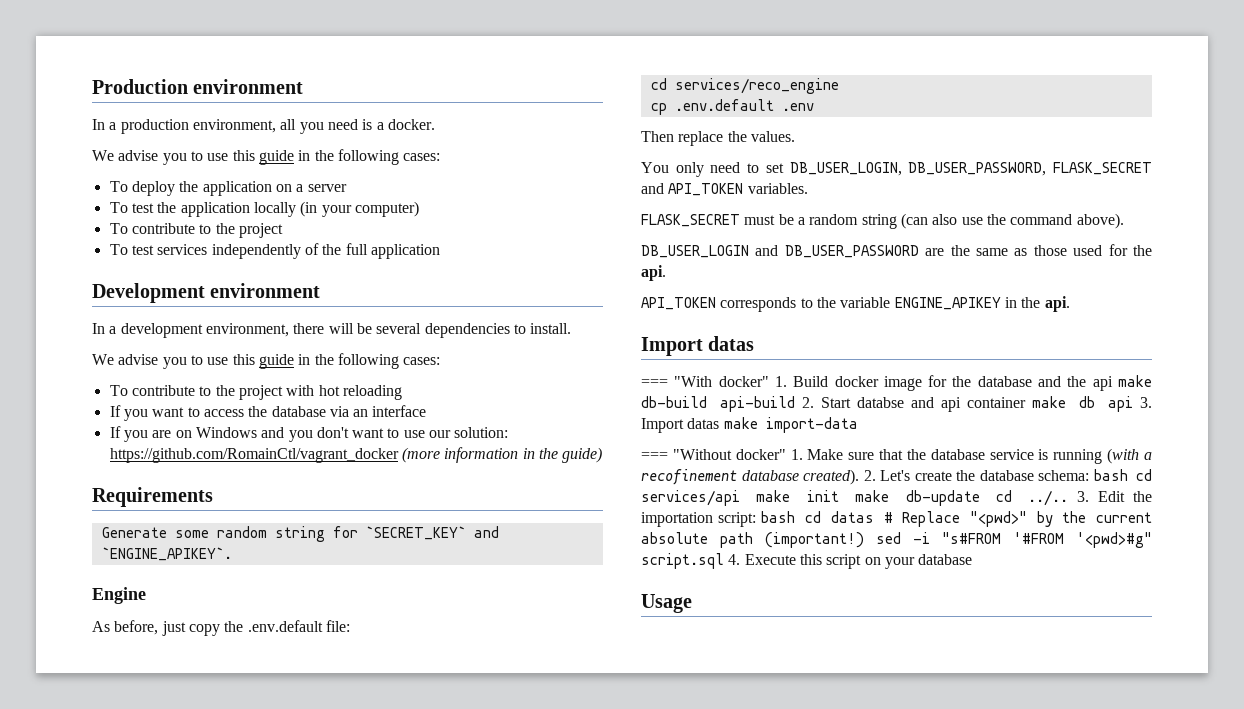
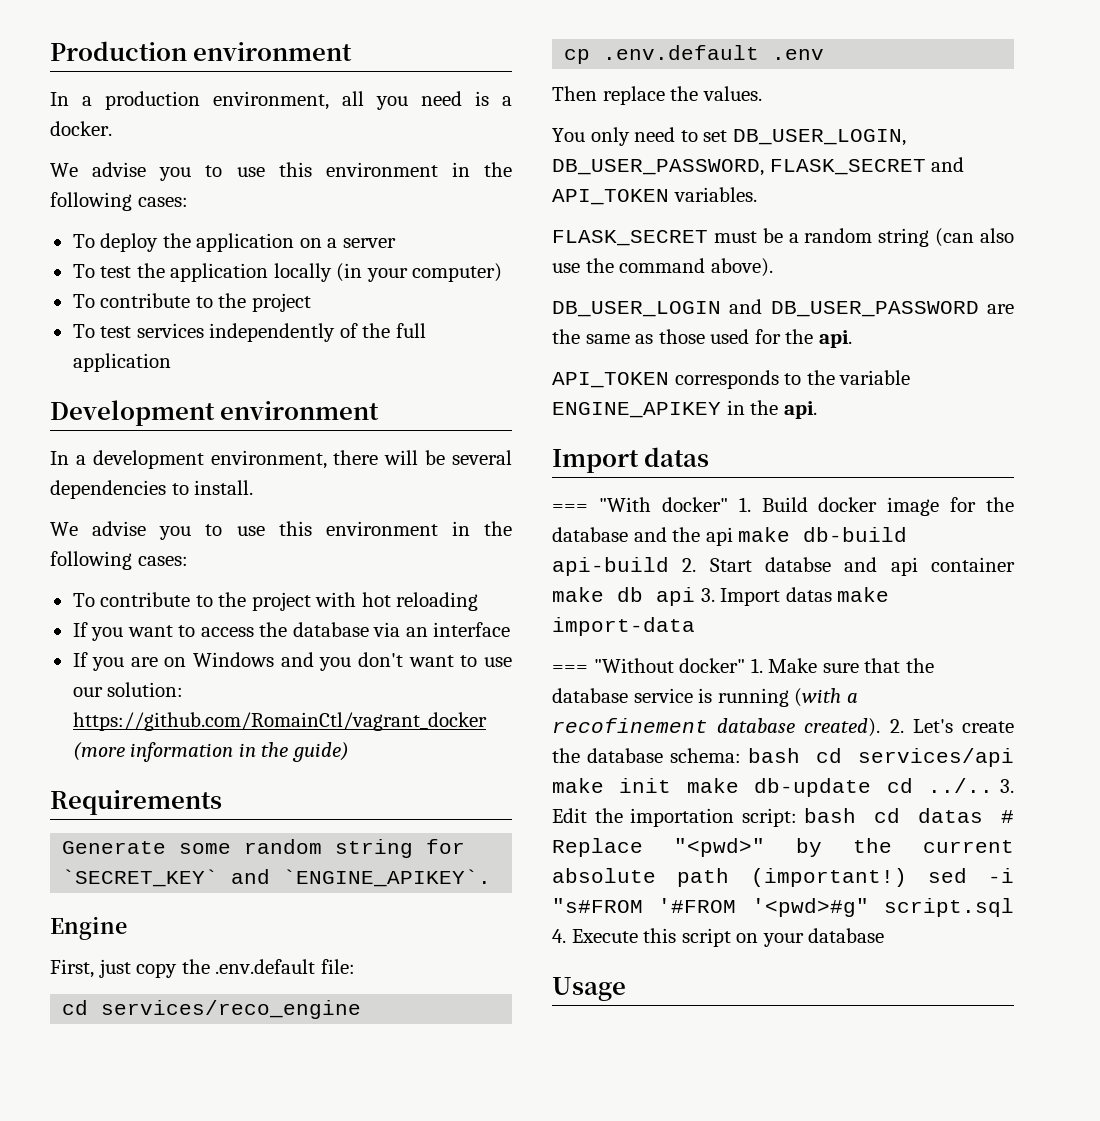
  In a production environment, all you need is a docker.
- We advise you to use this guide in the following cases:
+ We advise you to use this environment in the following cases:
  In a development environment, there will be several dependencies to install.
- We advise you to use this guide in the following cases:
+ We advise you to use this environment in the following cases:
- As before, just copy the .env.default file:
+ First, just copy the .env.default file:

